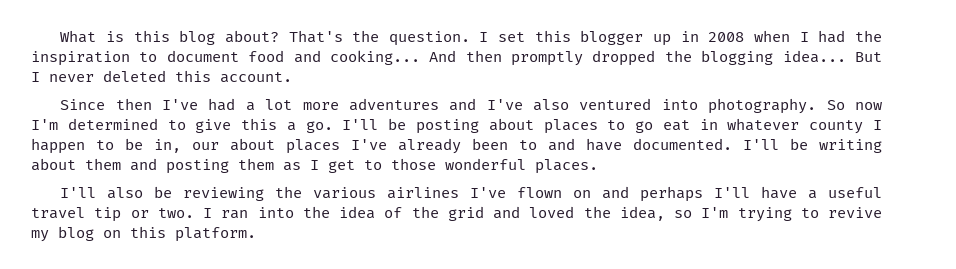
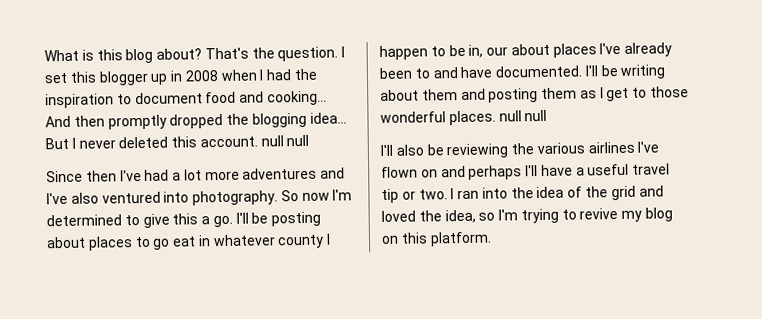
- But I never deleted this account.
+ But I never deleted this account. null null
- I'll be writing about them and posting them as I get to those wonderful places.
+ I'll be writing about them and posting them as I get to those wonderful places. null null

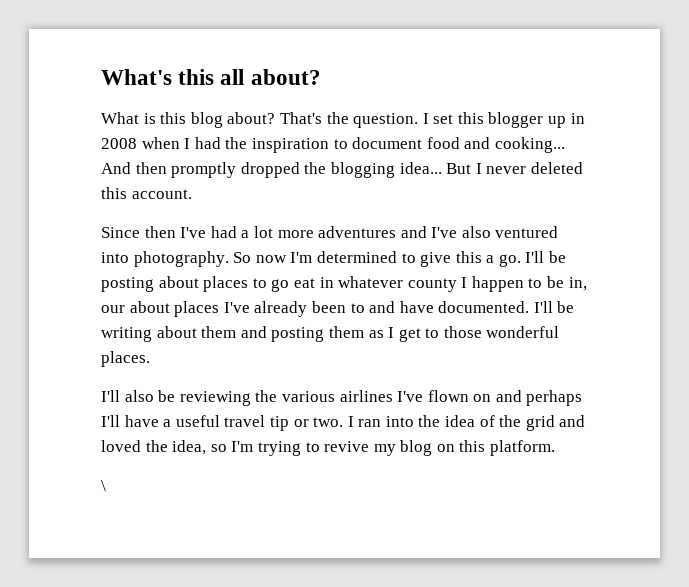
+ What's this all about?
- But I never deleted this account. null null
+ But I never deleted this account.
- I'll be writing about them and posting them as I get to those wonderful places. null null
+ I'll be writing about them and posting them as I get to those wonderful places.
+ \

